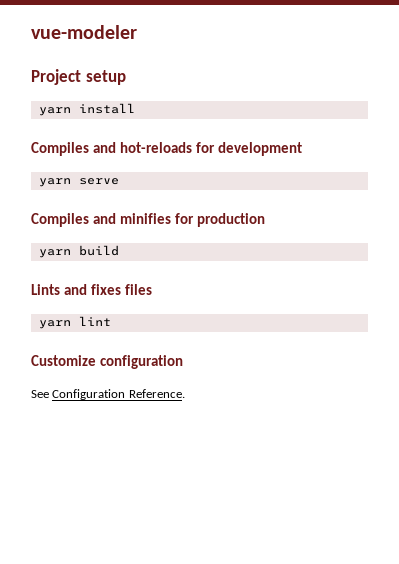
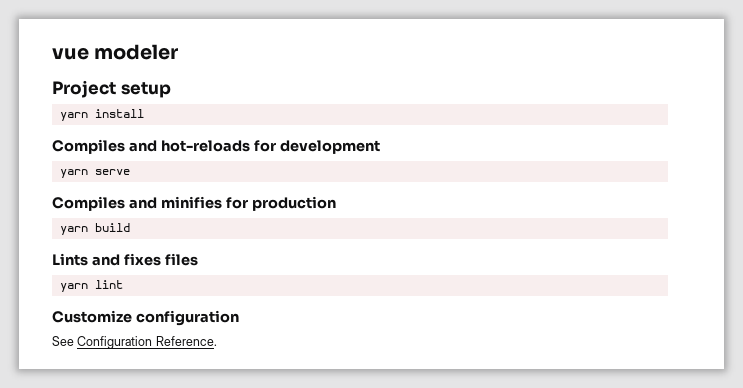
- vue-modeler
+ vue modeler

